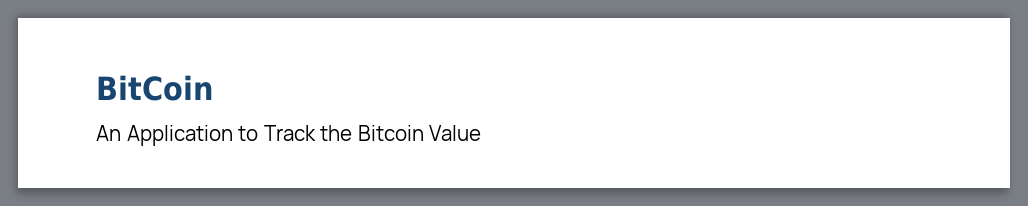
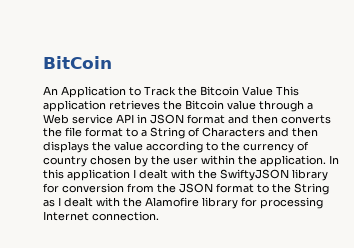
- An Application to Track the Bitcoin Value
+ An Application to Track the Bitcoin Value This application retrieves the Bitcoin value through a Web service API in JSON format and then converts the file format to a String of Characters and then displays the value according to the currency of country chosen by the user within the application. In this application I dealt with the SwiftyJSON library for conversion from the JSON format to the String as I dealt with the Alamofire library for processing Internet connection.

